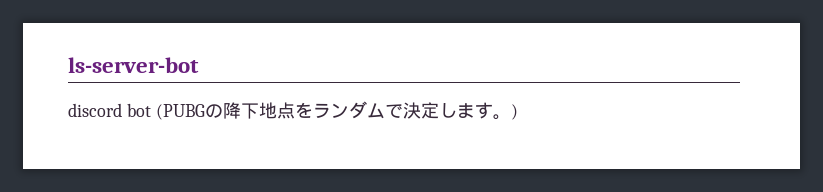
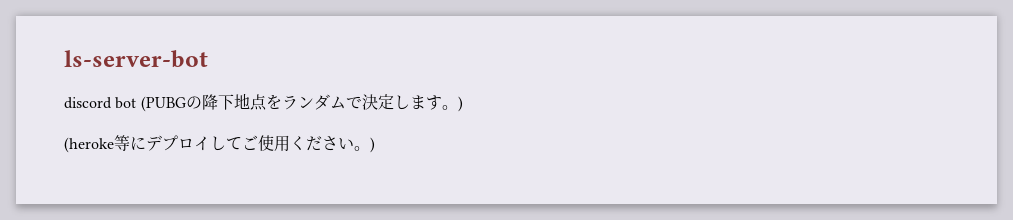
+ (heroke等にデプロイしてご使用ください。)

